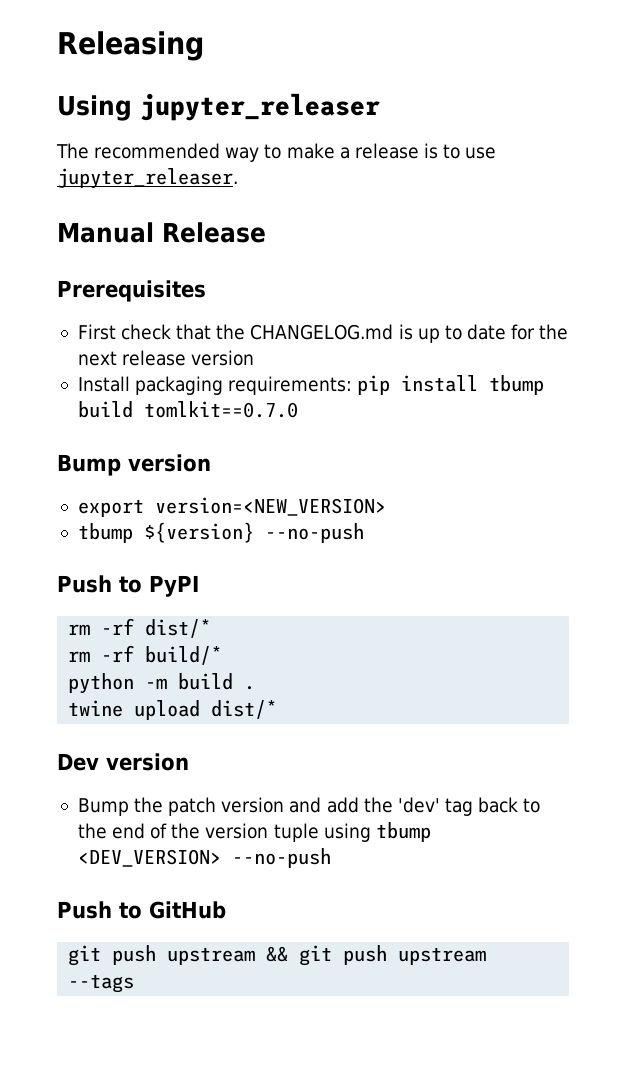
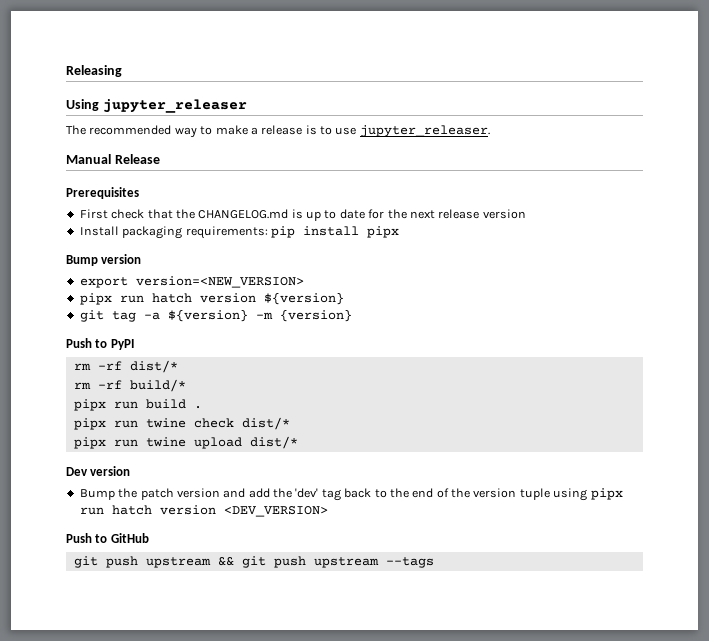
- Install packaging requirements: pip install tbump build tomlkit==0.7.0
+ Install packaging requirements: pip install pipx
- tbump ${version} --no-push
+ pipx run hatch version ${version}
+ git tag -a ${version} -m {version}
- python -m build .
+ pipx run build .
- twine upload dist/*
+ pipx run twine check dist/*
+ pipx run twine upload dist/*
- Bump the patch version and add the 'dev' tag back to the end of the version tuple using tbump <DEV_VERSION> --no-push
+ Bump the patch version and add the 'dev' tag back to the end of the version tuple using pipx run hatch version <DEV_VERSION>

